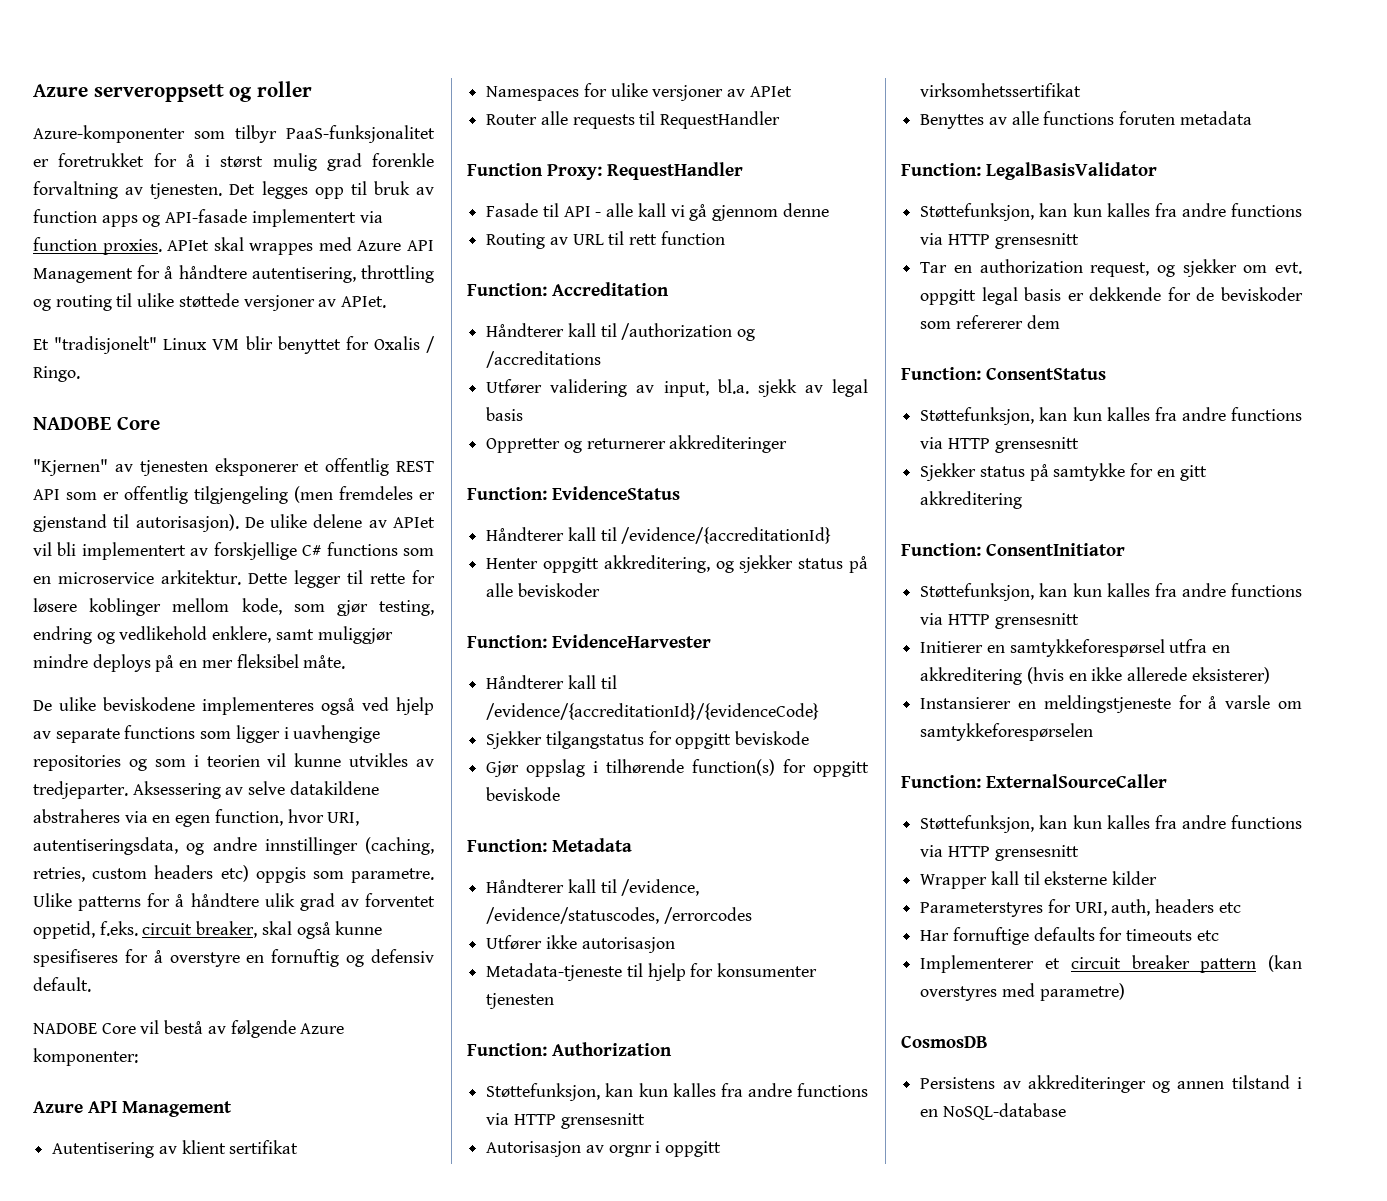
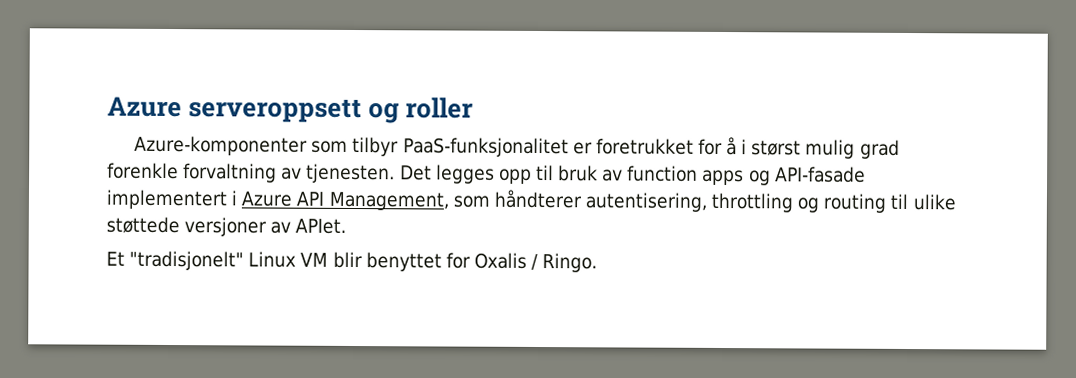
- Det legges opp til bruk av function apps og API-fasade implementert via function proxies. APIet skal wrappes med Azure API Management for å håndtere autentisering, throttling og routing til ulike støttede versjoner av APIet.
+ Det legges opp til bruk av function apps og API-fasade implementert i Azure API Management, som håndterer autentisering, throttling og routing til ulike støttede versjoner av APIet.
  Et "tradisjonelt" Linux VM blir benyttet for Oxalis / Ringo.
- NADOBE Core
- "Kjernen" av tjenesten eksponerer et offentlig REST API som er offentlig tilgjengeling (men fremdeles er gjenstand til autorisasjon). De ulike delene av APIet vil bli implementert av forskjellige C# functions som en microservice arkitektur. Dette legger til rette for løsere koblinger mellom kode, som gjør testing, endring og vedlikehold enklere, samt muliggjør mindre deploys på en mer fleksibel måte.
- De ulike beviskodene implementeres også ved hjelp av separate functions som ligger i uavhengige repositories og som i teorien vil kunne utvikles av tredjeparter. Aksessering av selve datakildene abstraheres via en egen function, hvor URI, autentiseringsdata, og andre innstillinger (caching, retries, custom headers etc) oppgis som parametre. Ulike patterns for å håndtere ulik grad av forventet oppetid, f.eks. circuit breaker, skal også kunne spesifiseres for å overstyre en fornuftig og defensiv default.
- NADOBE Core vil bestå av følgende Azure komponenter:
- Azure API Management
- Autentisering av klient sertifikat
- Namespaces for ulike versjoner av APIet
- Router alle requests til RequestHandler
- Function Proxy: RequestHandler
- Fasade til API - alle kall vi gå gjennom denne
- Routing av URL til rett function
- Function: Accreditation
- Håndterer kall til /authorization og /accreditations
- Utfører validering av input, bl.a. sjekk av legal basis
- Oppretter og returnerer akkrediteringer
- Function: EvidenceStatus
- Håndterer kall til /evidence/{accreditationId}
- Henter oppgitt akkreditering, og sjekker status på alle beviskoder
- Function: EvidenceHarvester
- Håndterer kall til /evidence/{accreditationId}/{evidenceCode}
- Sjekker tilgangstatus for oppgitt beviskode
- Gjør oppslag i tilhørende function(s) for oppgitt beviskode
- Function: Metadata
- Håndterer kall til /evidence, /evidence/statuscodes, /errorcodes
- Utfører ikke autorisasjon
- Metadata-tjeneste til hjelp for konsumenter tjenesten
- Function: Authorization
- Støttefunksjon, kan kun kalles fra andre functions via HTTP grensesnitt
- Autorisasjon av orgnr i oppgitt virksomhetssertifikat
- Benyttes av alle functions foruten metadata
- Function: LegalBasisValidator
- Støttefunksjon, kan kun kalles fra andre functions via HTTP grensesnitt
- Tar en authorization request, og sjekker om evt. oppgitt legal basis er dekkende for de beviskoder som refererer dem
- Function: ConsentStatus
- Støttefunksjon, kan kun kalles fra andre functions via HTTP grensesnitt
- Sjekker status på samtykke for en gitt akkreditering
- Function: ConsentInitiator
- Støttefunksjon, kan kun kalles fra andre functions via HTTP grensesnitt
- Initierer en samtykkeforespørsel utfra en akkreditering (hvis en ikke allerede eksisterer)
- Instansierer en meldingstjeneste for å varsle om samtykkeforespørselen
- Function: ExternalSourceCaller
- Støttefunksjon, kan kun kalles fra andre functions via HTTP grensesnitt
- Wrapper kall til eksterne kilder
- Parameterstyres for URI, auth, headers etc
- Har fornuftige defaults for timeouts etc
- Implementerer et circuit breaker pattern (kan overstyres med parametre)
- CosmosDB
- Persistens av akkrediteringer og annen tilstand i en NoSQL-database

